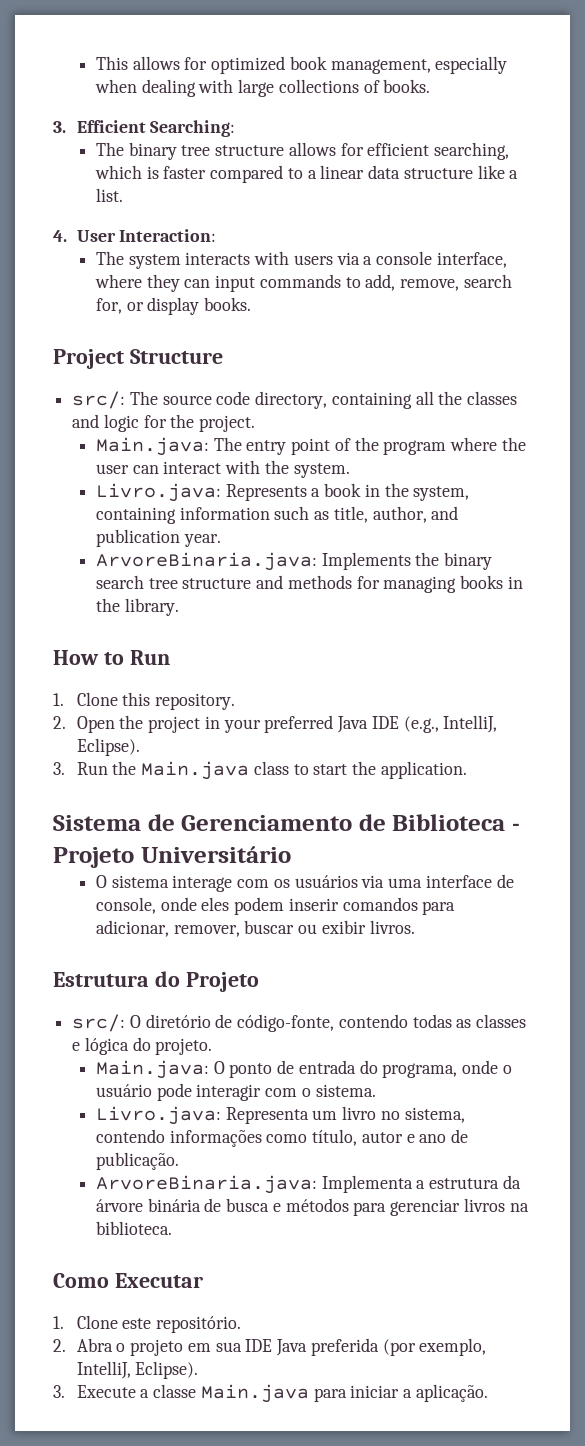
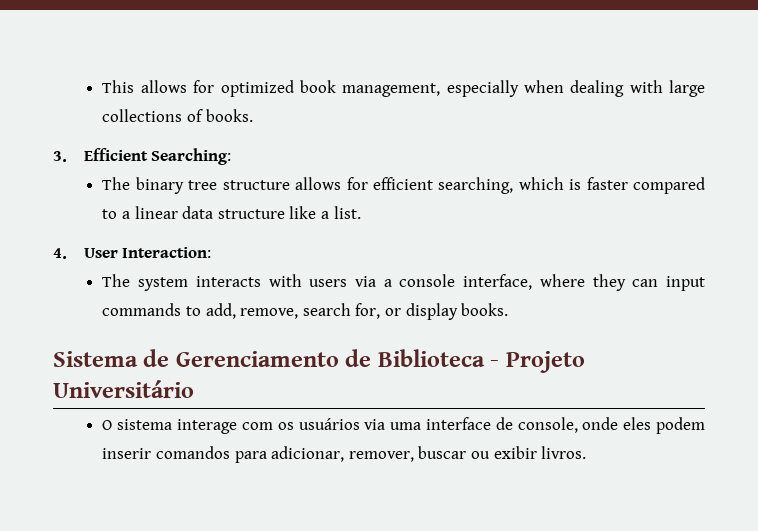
- Project Structure
- src/: The source code directory, containing all the classes and logic for the project.
- Main.java: The entry point of the program where the user can interact with the system.
- Livro.java: Represents a book in the system, containing information such as title, author, and publication year.
- ArvoreBinaria.java: Implements the binary search tree structure and methods for managing books in the library.
- How to Run
- 1. Clone this repository.
- 2. Open the project in your preferred Java IDE (e.g., IntelliJ, Eclipse).
- 3. Run the Main.java class to start the application.
- Estrutura do Projeto
- src/: O diretório de código-fonte, contendo todas as classes e lógica do projeto.
- Main.java: O ponto de entrada do programa, onde o usuário pode interagir com o sistema.
- Livro.java: Representa um livro no sistema, contendo informações como título, autor e ano de publicação.
- ArvoreBinaria.java: Implementa a estrutura da árvore binária de busca e métodos para gerenciar livros na biblioteca.
- Como Executar
- 1. Clone este repositório.
- 2. Abra o projeto em sua IDE Java preferida (por exemplo, IntelliJ, Eclipse).
- 3. Execute a classe Main.java para iniciar a aplicação.

